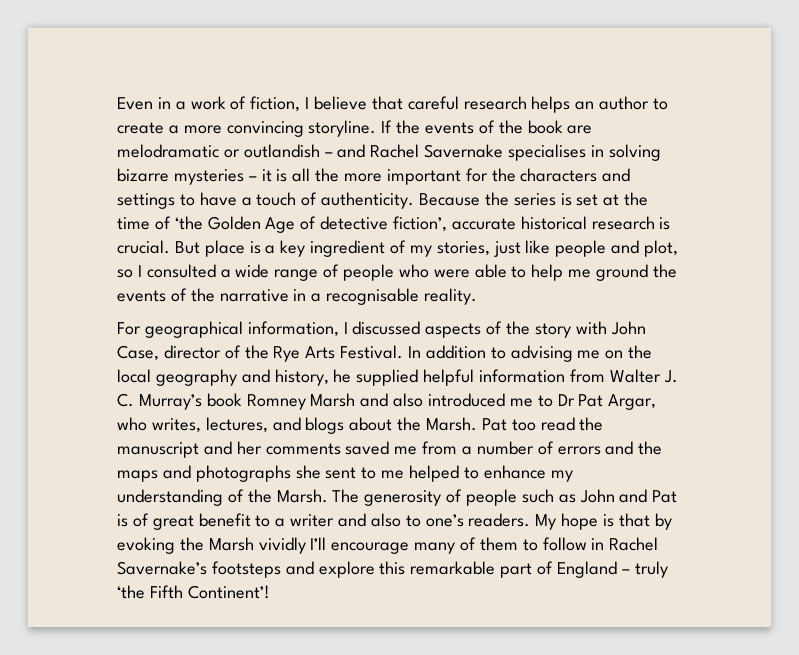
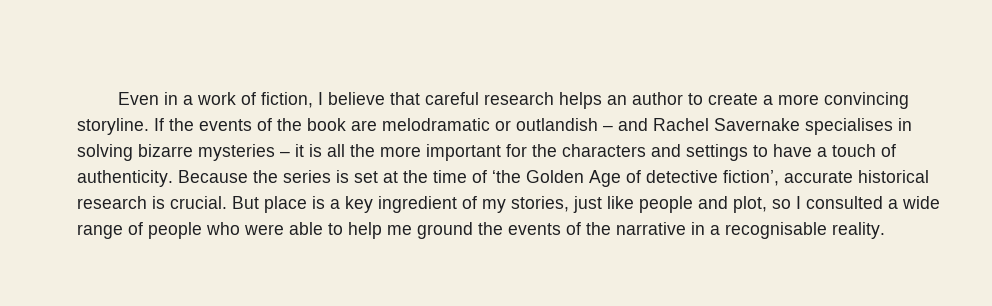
- For geographical information, I discussed aspects of the story with John Case, director of the Rye Arts Festival. In addition to advising me on the local geography and history, he supplied helpful information from Walter J. C. Murray’s book Romney Marsh and also introduced me to Dr Pat Argar, who writes, lectures, and blogs about the Marsh. Pat too read the manuscript and her comments saved me from a number of errors and the maps and photographs she sent to me helped to enhance my understanding of the Marsh. The generosity of people such as John and Pat is of great benefit to a writer and also to one’s readers. My hope is that by evoking the Marsh vividly I’ll encourage many of them to follow in Rachel Savernake’s footsteps and explore this remarkable part of England – truly ‘the Fifth Continent’!

